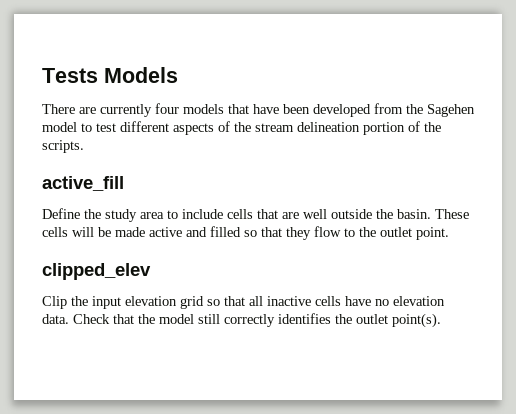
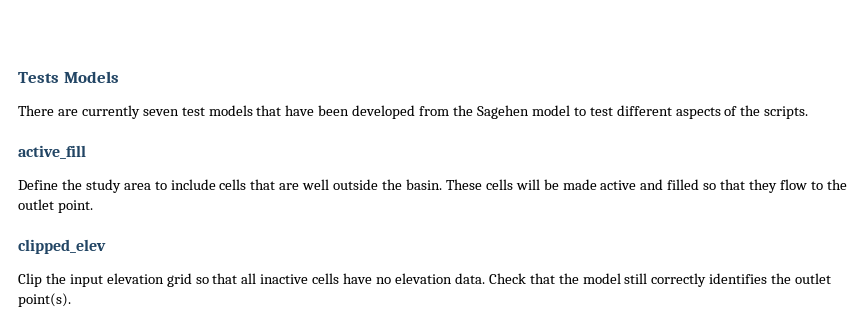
- There are currently four models that have been developed from the Sagehen model to test different aspects of the stream delineation portion of the scripts.
+ There are currently seven test models that have been developed from the Sagehen model to test different aspects of the scripts.

